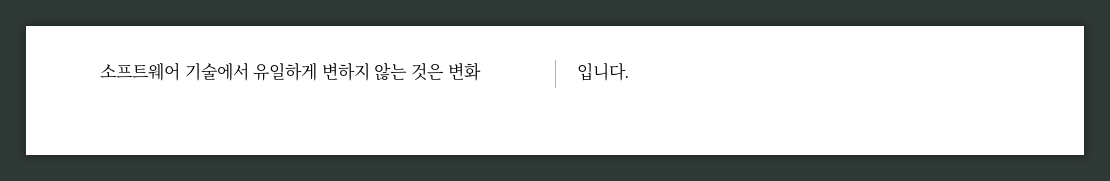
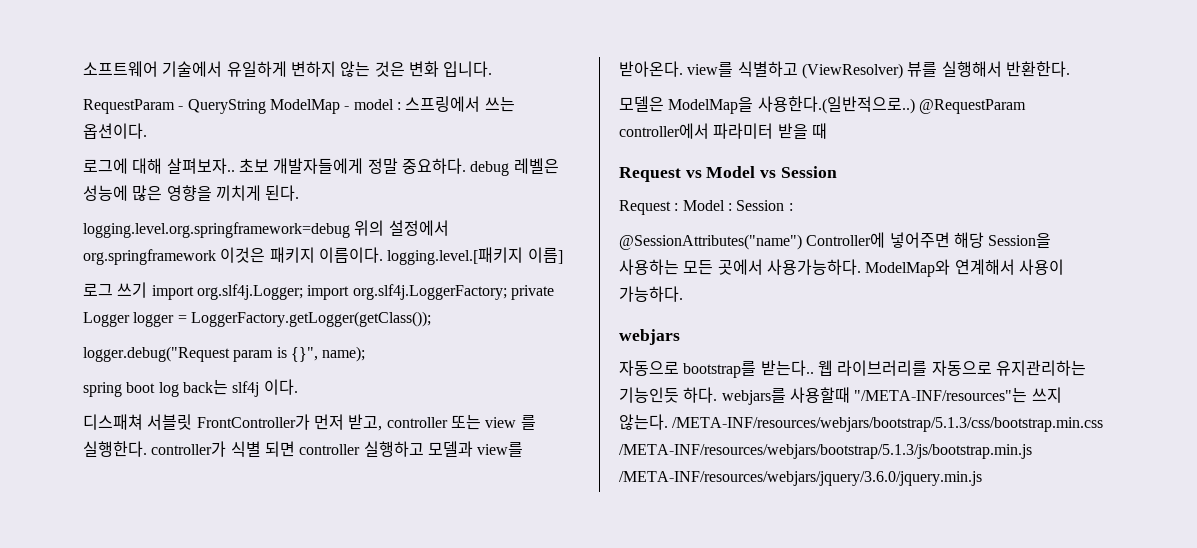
+ RequestParam - QueryString ModelMap - model : 스프링에서 쓰는 옵션이다.
+ 로그에 대해 살펴보자.. 초보 개발자들에게 정말 중요하다. debug 레벨은 성능에 많은 영향을 끼치게 된다.
+ logging.level.org.springframework=debug 위의 설정에서 org.springframework 이것은 패키지 이름이다. logging.level.[패키지 이름]
+ 로그 쓰기 import org.slf4j.Logger; import org.slf4j.LoggerFactory; private Logger logger = LoggerFactory.getLogger(getClass());
+ logger.debug("Request param is {}", name);
+ spring boot log back는 slf4j 이다.
+ 디스패쳐 서블릿 FrontController가 먼저 받고, controller 또는 view 를 실행한다. controller가 식별 되면 controller 실행하고 모델과 view를 받아온다. view를 식별하고 (ViewResolver) 뷰를 실행해서 반환한다.
+ 모델은 ModelMap을 사용한다.(일반적으로..) @RequestParam controller에서 파라미터 받을 때
+ Request vs Model vs Session
+ Request : Model : Session :
+ @SessionAttributes("name") Controller에 넣어주면 해당 Session을 사용하는 모든 곳에서 사용가능하다. ModelMap와 연계해서 사용이 가능하다.
+ webjars
+ 자동으로 bootstrap를 받는다.. 웹 라이브러리를 자동으로 유지관리하는 기능인듯 하다. webjars를 사용할때 "/META-INF/resources"는 쓰지 않는다. /META-INF/resources/webjars/bootstrap/5.1.3/css/bootstrap.min.css /META-INF/resources/webjars/bootstrap/5.1.3/js/bootstrap.min.js /META-INF/resources/webjars/jquery/3.6.0/jquery.min.js

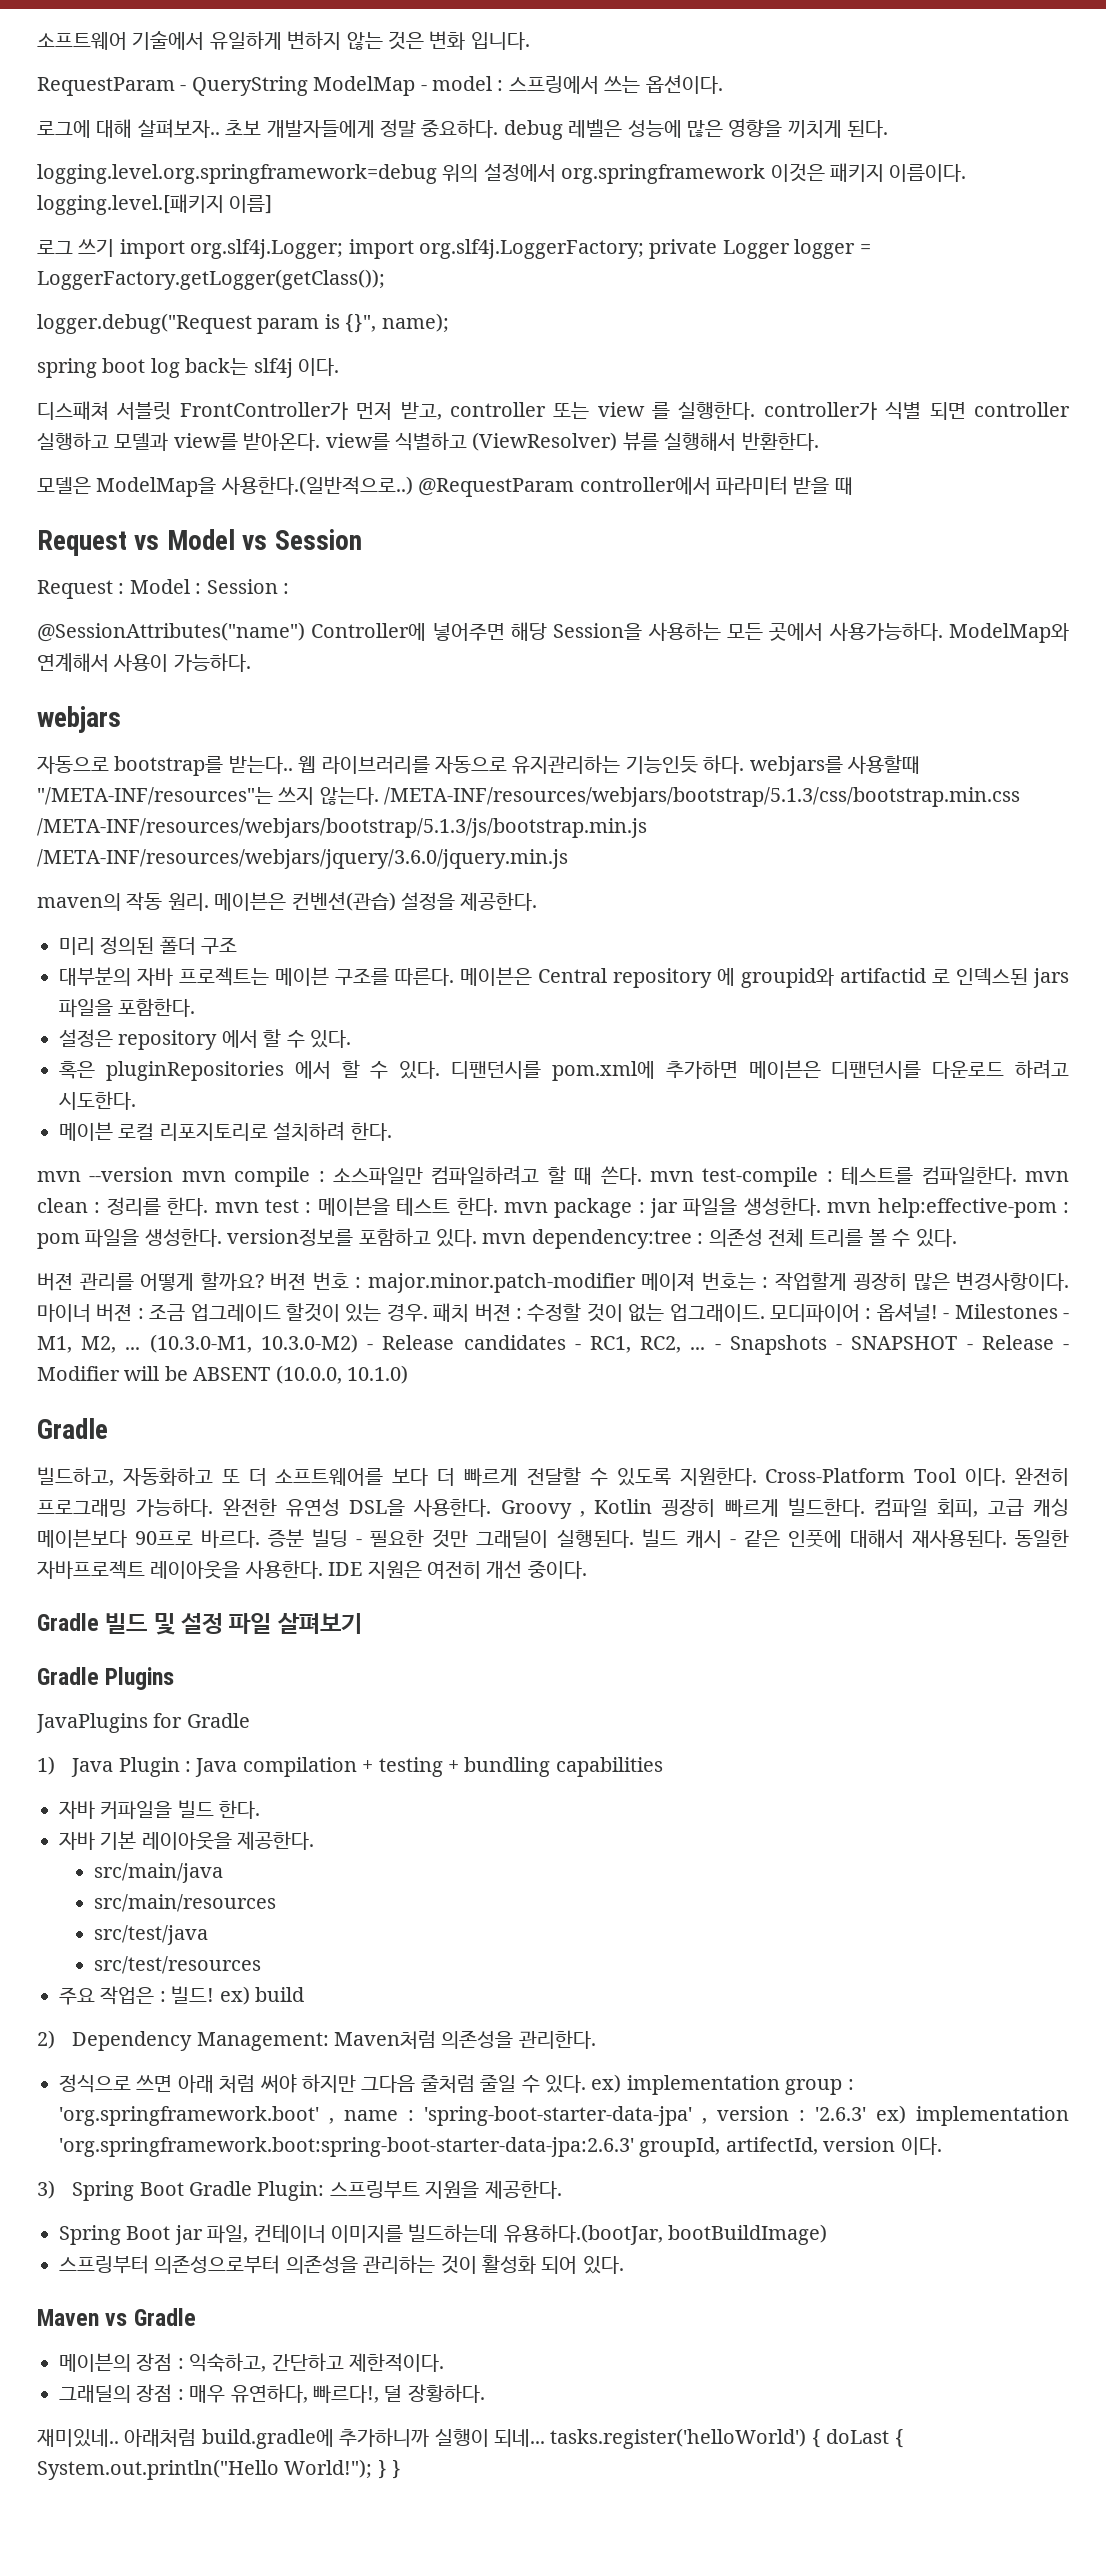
+ maven의 작동 원리. 메이븐은 컨벤션(관습) 설정을 제공한다.
+ 미리 정의된 폴더 구조
+ 대부분의 자바 프로젝트는 메이븐 구조를 따른다. 메이븐은 Central repository 에 groupid와 artifactid 로 인덱스된 jars 파일을 포함한다.
+ 설정은 repository 에서 할 수 있다.
+ 혹은 pluginRepositories 에서 할 수 있다. 디팬던시를 pom.xml에 추가하면 메이븐은 디팬던시를 다운로드 하려고 시도한다.
+ 메이븐 로컬 리포지토리로 설치하려 한다.
+ mvn --version mvn compile : 소스파일만 컴파일하려고 할 때 쓴다. mvn test-compile : 테스트를 컴파일한다. mvn clean : 정리를 한다. mvn test : 메이븐을 테스트 한다. mvn package : jar 파일을 생성한다. mvn help:effective-pom : pom 파일을 생성한다. version정보를 포함하고 있다. mvn dependency:tree : 의존성 전체 트리를 볼 수 있다.
+ 버젼 관리를 어떻게 할까요? 버젼 번호 : major.minor.patch-modifier 메이져 번호는 : 작업할게 굉장히 많은 변경사항이다. 마이너 버젼 : 조금 업그레이드 할것이 있는 경우. 패치 버젼 : 수정할 것이 없는 업그래이드. 모디파이어 : 옵셔널! - Milestones - M1, M2, ... (10.3.0-M1, 10.3.0-M2) - Release candidates - RC1, RC2, ... - Snapshots - SNAPSHOT - Release - Modifier will be ABSENT (10.0.0, 10.1.0)
+ Gradle
+ 빌드하고, 자동화하고 또 더 소프트웨어를 보다 더 빠르게 전달할 수 있도록 지원한다. Cross-Platform Tool 이다. 완전히 프로그래밍 가능하다. 완전한 유연성 DSL을 사용한다. Groovy , Kotlin 굉장히 빠르게 빌드한다. 컴파일 회피, 고급 캐싱 메이븐보다 90프로 바르다. 증분 빌딩 - 필요한 것만 그래딜이 실행된다. 빌드 캐시 - 같은 인풋에 대해서 재사용된다. 동일한 자바프로젝트 레이아웃을 사용한다. IDE 지원은 여전히 개선 중이다.
+ Gradle 빌드 및 설정 파일 살펴보기
+ Gradle Plugins
+ JavaPlugins for Gradle
+ 1) Java Plugin : Java compilation + testing + bundling capabilities
+ 자바 커파일을 빌드 한다.
+ 자바 기본 레이아웃을 제공한다.
+ src/main/java
+ src/main/resources
+ src/test/java
+ src/test/resources
+ 주요 작업은 : 빌드! ex) build
+ 2) Dependency Management: Maven처럼 의존성을 관리한다.
+ 정식으로 쓰면 아래 처럼 써야 하지만 그다음 줄처럼 줄일 수 있다. ex) implementation group : 'org.springframework.boot' , name : 'spring-boot-starter-data-jpa' , version : '2.6.3' ex) implementation 'org.springframework.boot:spring-boot-starter-data-jpa:2.6.3' groupId, artifectId, version 이다.
+ 3) Spring Boot Gradle Plugin: 스프링부트 지원을 제공한다.
+ Spring Boot jar 파일, 컨테이너 이미지를 빌드하는데 유용하다.(bootJar, bootBuildImage)
+ 스프링부터 의존성으로부터 의존성을 관리하는 것이 활성화 되어 있다.
+ Maven vs Gradle
+ 메이븐의 장점 : 익숙하고, 간단하고 제한적이다.
+ 그래딜의 장점 : 매우 유연하다, 빠르다!, 덜 장황하다.
+ 재미있네.. 아래처럼 build.gradle에 추가하니까 실행이 되네... tasks.register('helloWorld') { doLast { System.out.println("Hello World!"); } }

